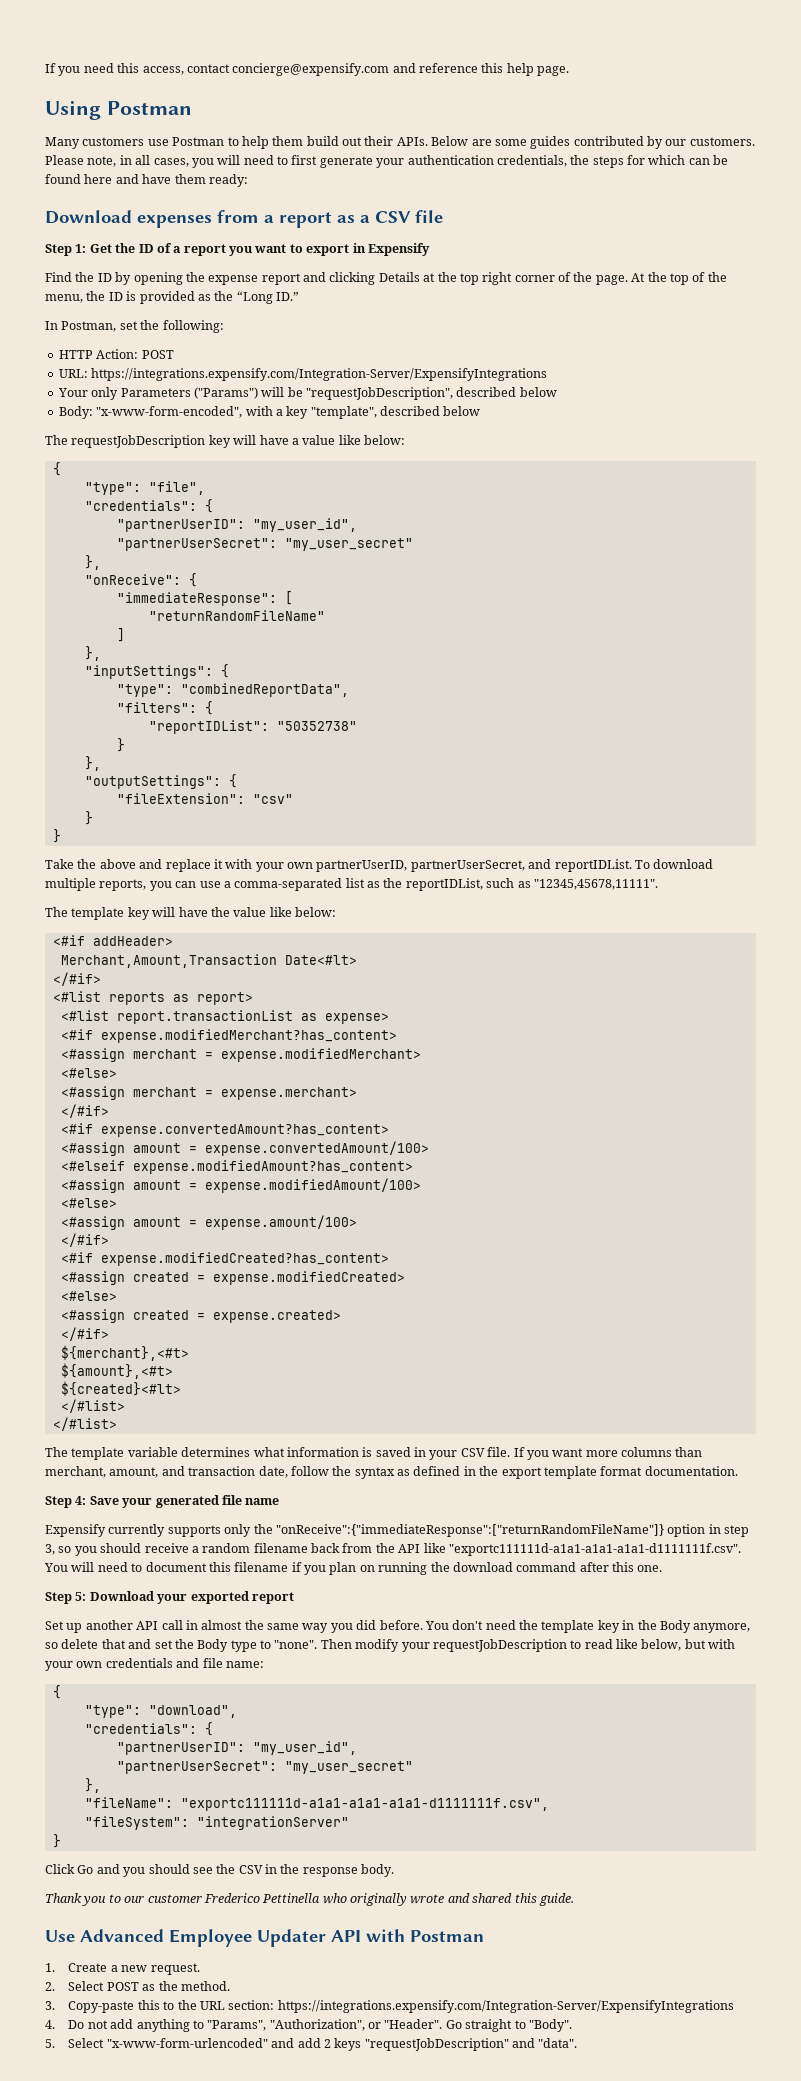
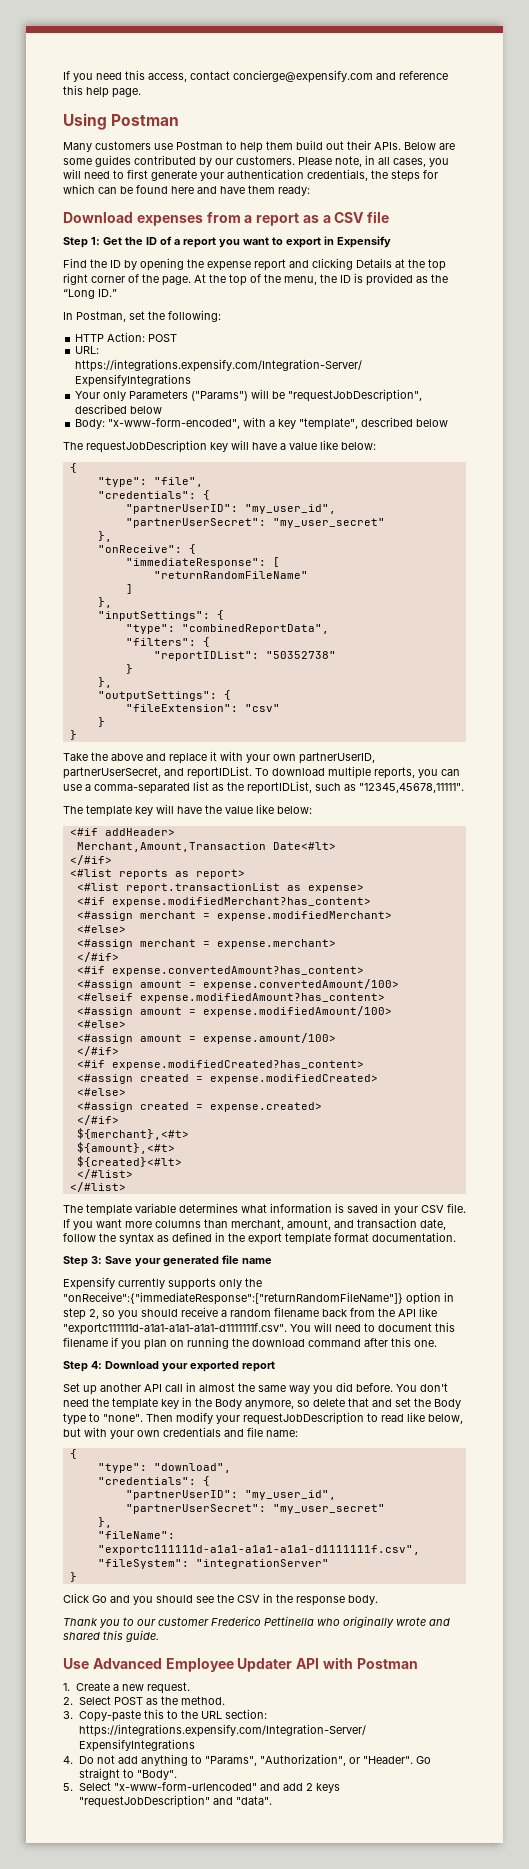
- Step 4: Save your generated file name
+ Step 3: Save your generated file name
- Expensify currently supports only the "onReceive":{"immediateResponse":["returnRandomFileName"]} option in step 3, so you should receive a random filename back from the API like "exportc111111d-a1a1-a1a1-a1a1-d1111111f.csv". You will need to document this filename if you plan on running the download command after this one.
+ Expensify currently supports only the "onReceive":{"immediateResponse":["returnRandomFileName"]} option in step 2, so you should receive a random filename back from the API like "exportc111111d-a1a1-a1a1-a1a1-d1111111f.csv". You will need to document this filename if you plan on running the download command after this one.
- Step 5: Download your exported report
+ Step 4: Download your exported report

